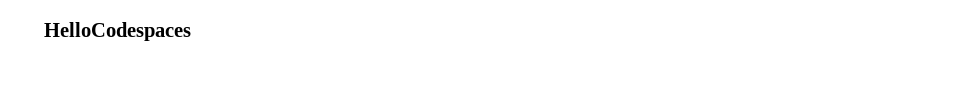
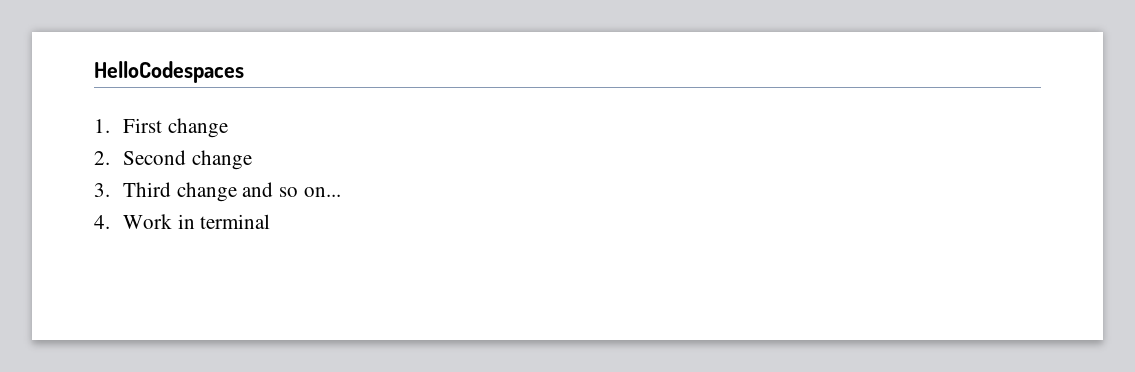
+ 1. First change
+ 2. Second change
+ 3. Third change and so on...
+ 4. Work in terminal

